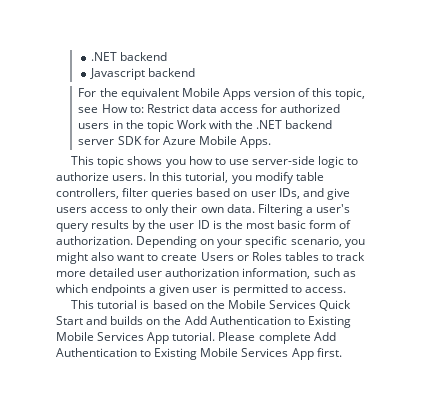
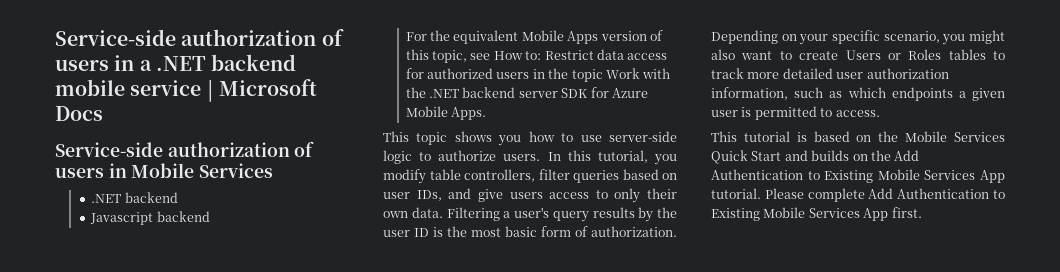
+ Service-side authorization of users in a .NET backend mobile service | Microsoft Docs
+ Service-side authorization of users in Mobile Services

